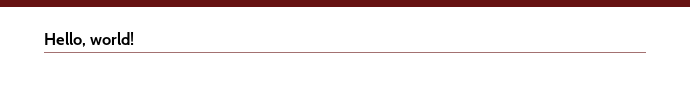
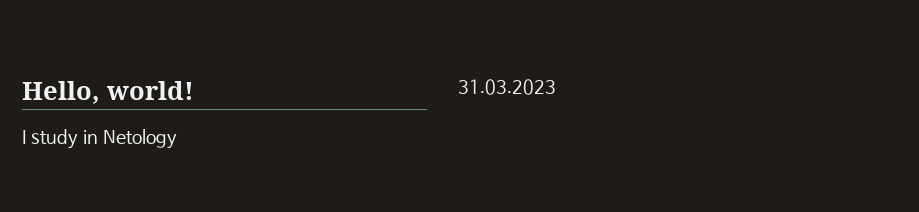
+ I study in Netology
+ 31.03.2023

